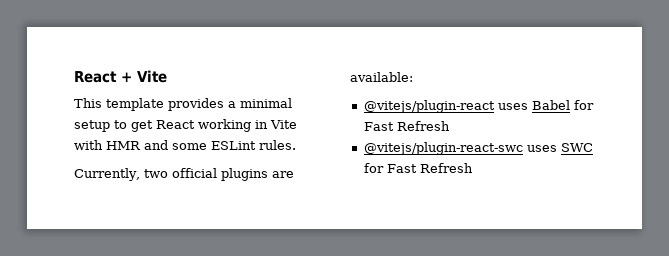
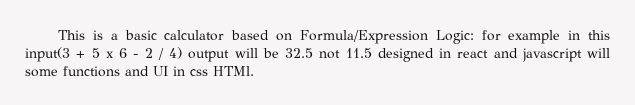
- React + Vite
- This template provides a minimal setup to get React working in Vite with HMR and some ESLint rules.
- Currently, two official plugins are available:
- @vitejs/plugin-react uses Babel for Fast Refresh
- @vitejs/plugin-react-swc uses SWC for Fast Refresh
+ This is a basic calculator based on Formula/Expression Logic: for example in this input(3 + 5 x 6 - 2 / 4) output will be 32.5 not 11.5 designed in react and javascript will some functions and UI in css HTMl.

